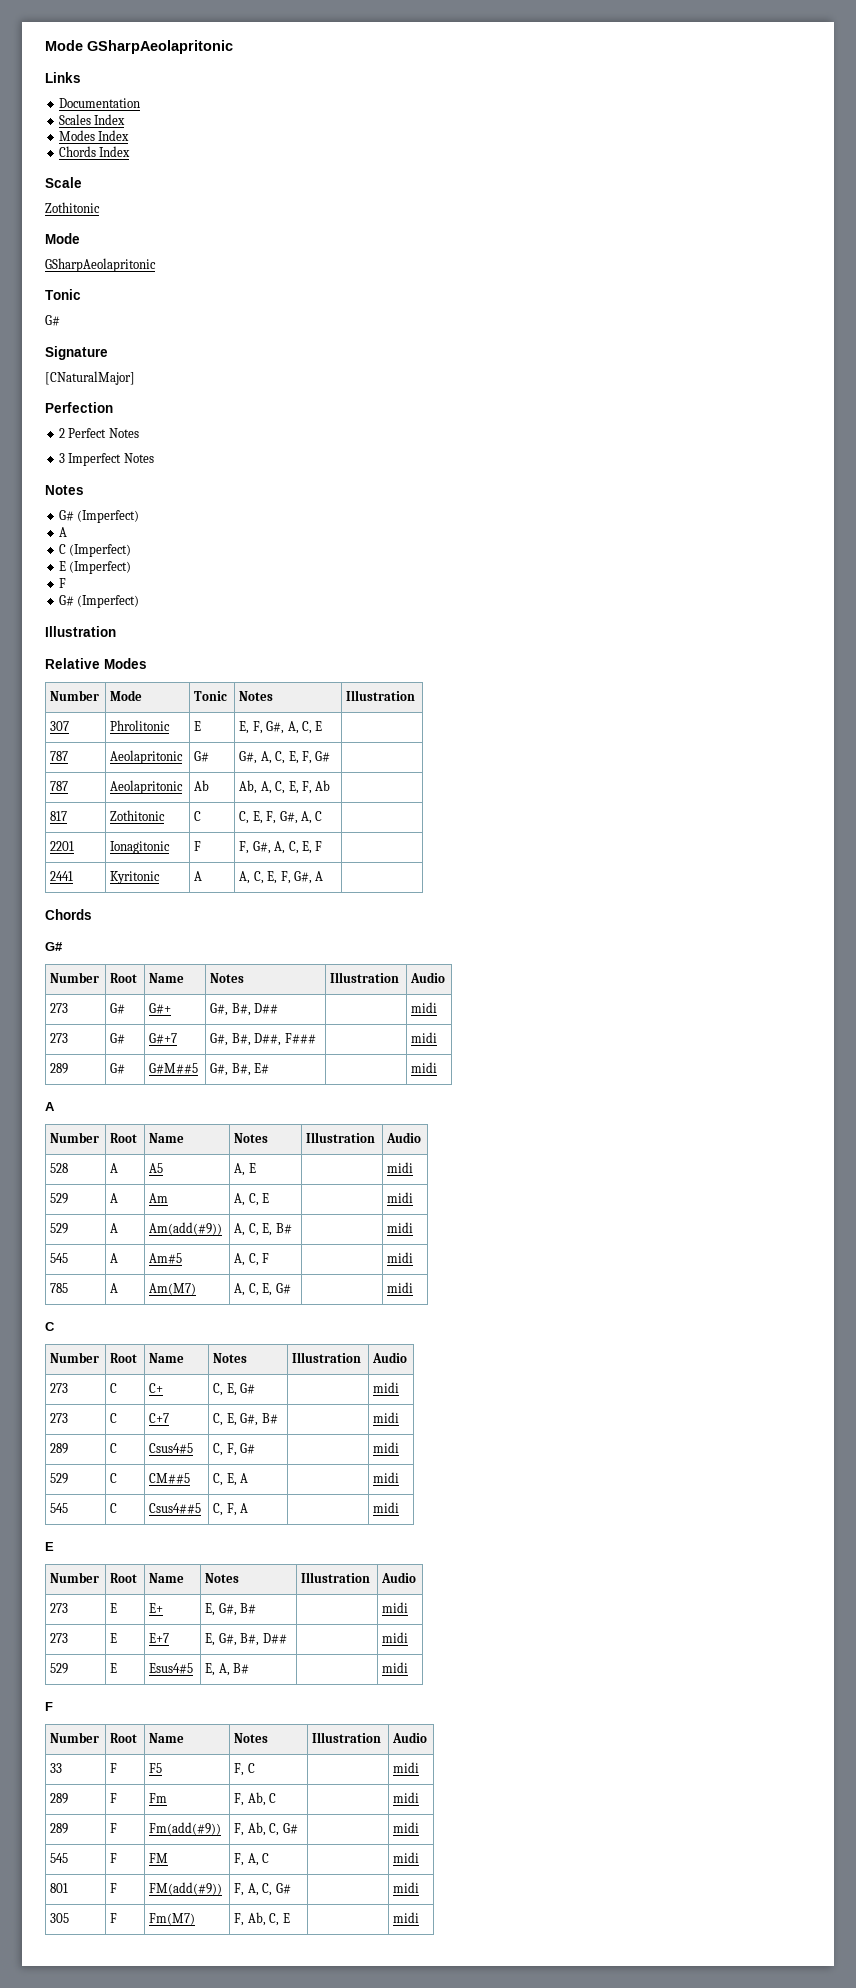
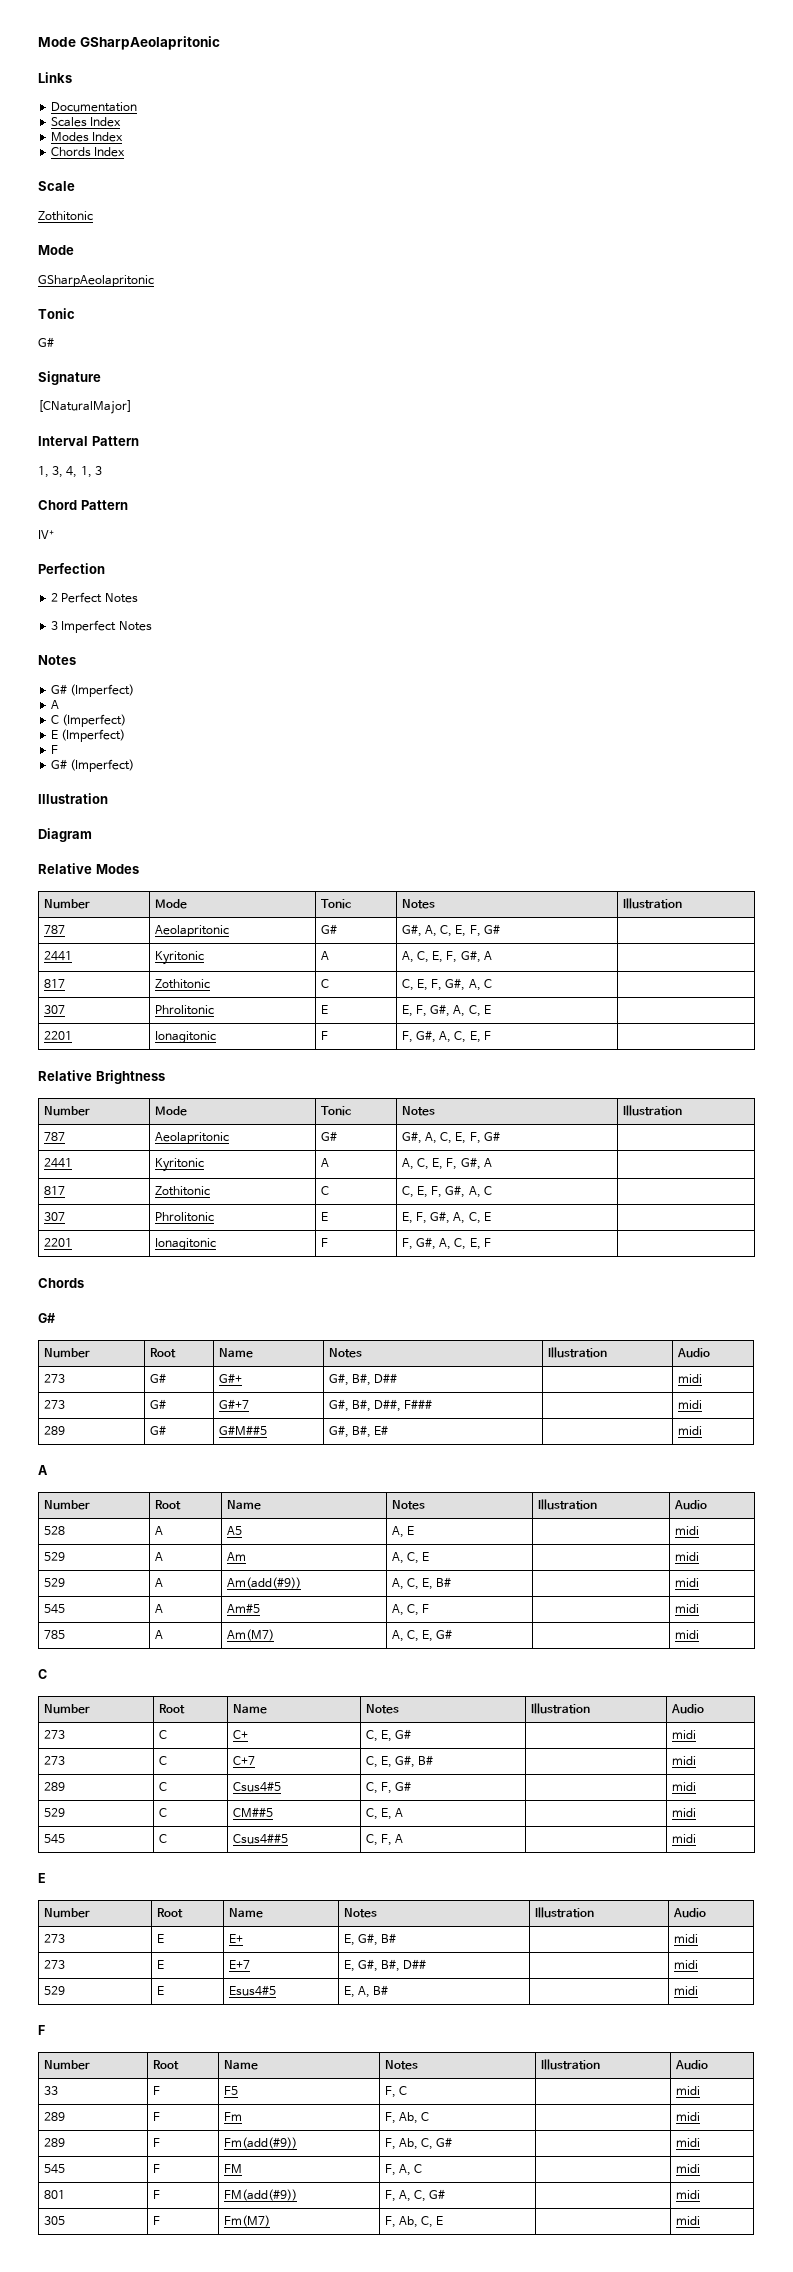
+ Interval Pattern
+ 1, 3, 4, 1, 3
+ Chord Pattern
+ IV⁺
+ Diagram
  Relative Modes
  Number | Mode | Tonic | Notes | Illustration
+ 787 | Aeolapritonic | G# | G#, A, C, E, F, G# |
+ 2441 | Kyritonic | A | A, C, E, F, G#, A |
+ 817 | Zothitonic | C | C, E, F, G#, A, C |
  307 | Phrolitonic | E | E, F, G#, A, C, E |
+ 2201 | Ionagitonic | F | F, G#, A, C, E, F |
+ Relative Brightness
+ Number | Mode | Tonic | Notes | Illustration
  787 | Aeolapritonic | G# | G#, A, C, E, F, G# |
- 787 | Aeolapritonic | Ab | Ab, A, C, E, F, Ab |
+ 2441 | Kyritonic | A | A, C, E, F, G#, A |
  817 | Zothitonic | C | C, E, F, G#, A, C |
+ 307 | Phrolitonic | E | E, F, G#, A, C, E |
  2201 | Ionagitonic | F | F, G#, A, C, E, F |
- 2441 | Kyritonic | A | A, C, E, F, G#, A |

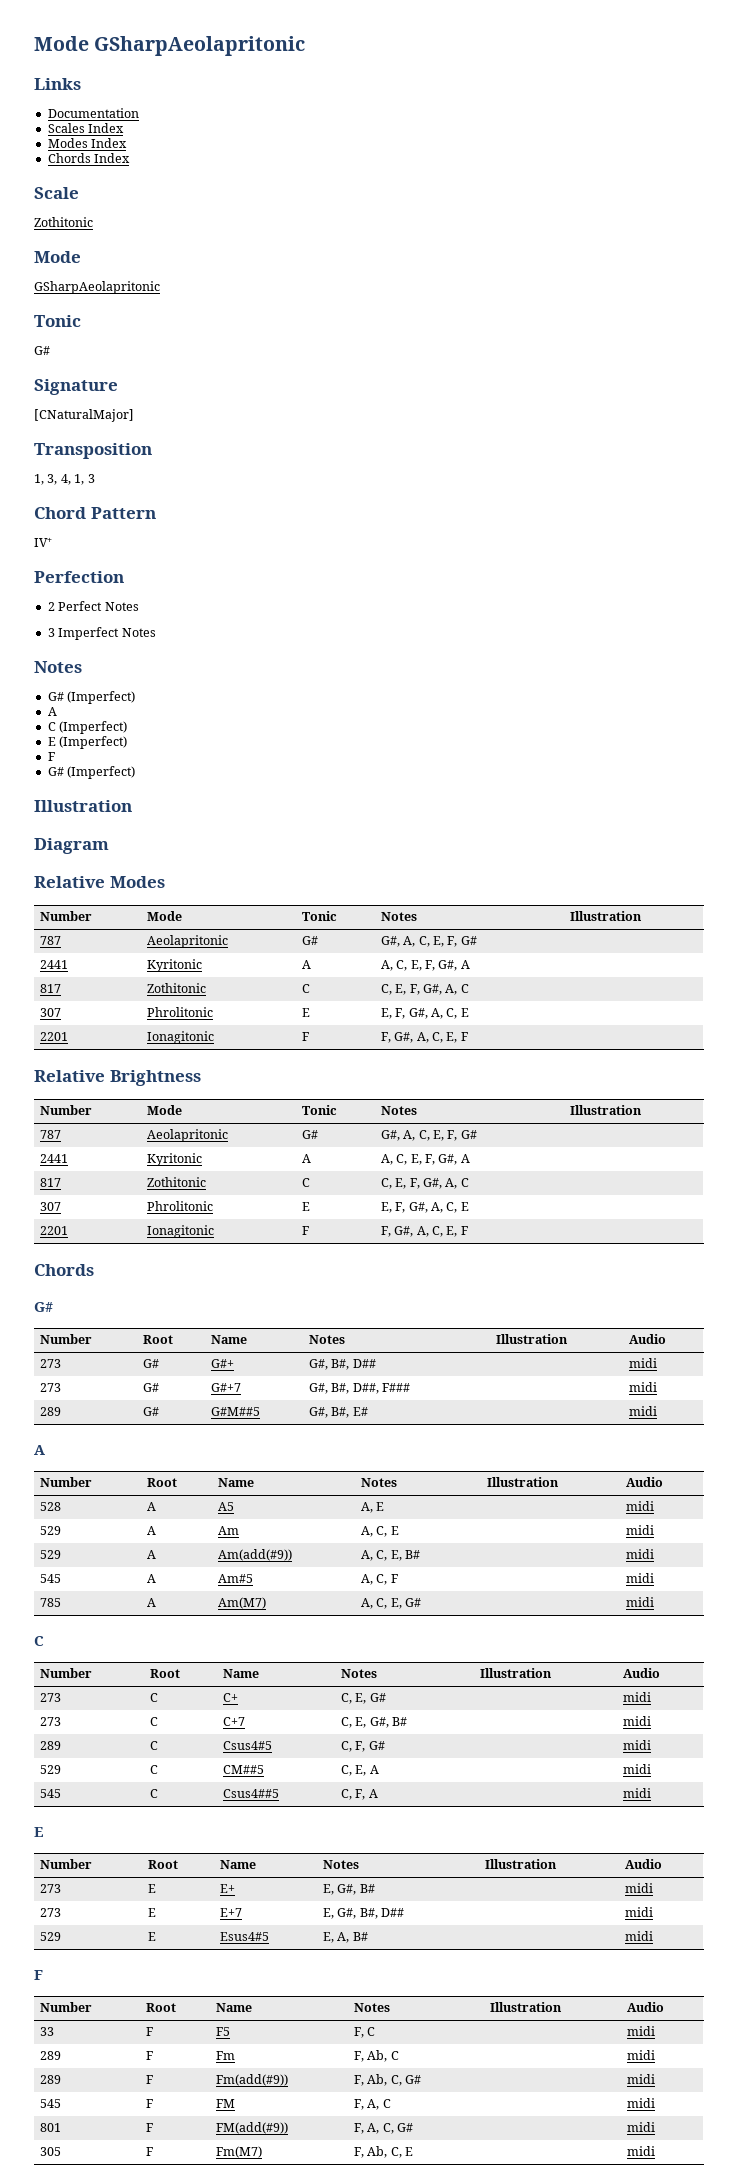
- Interval Pattern
+ Transposition

